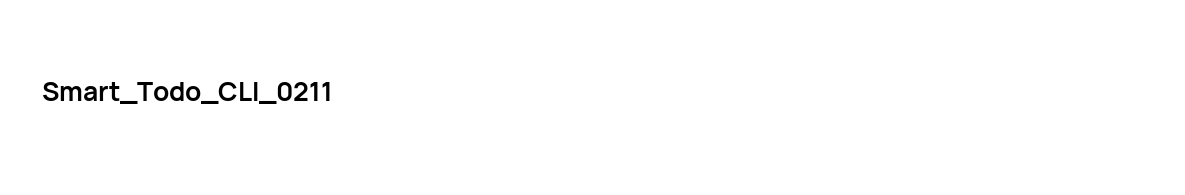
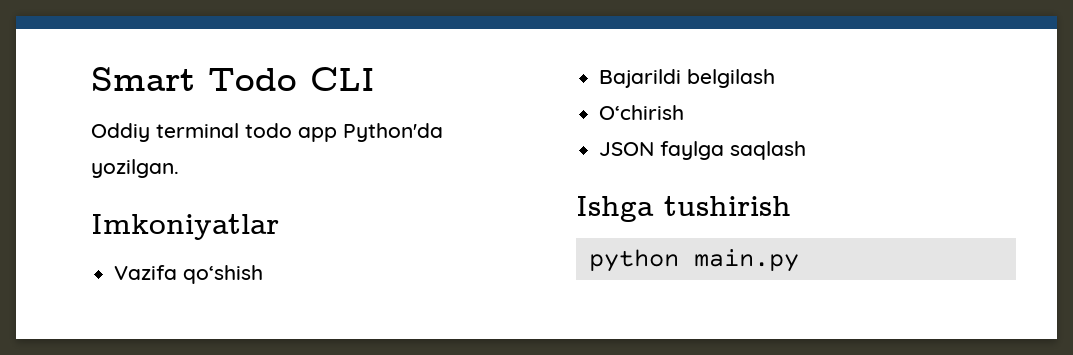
- Smart_Todo_CLI_0211
+ Smart Todo CLI
+ Oddiy terminal todo app Python'da yozilgan.
+ Imkoniyatlar
+ Vazifa qo‘shish
+ Bajarildi belgilash
+ O‘chirish
+ JSON faylga saqlash
+ Ishga tushirish
+ python main.py

